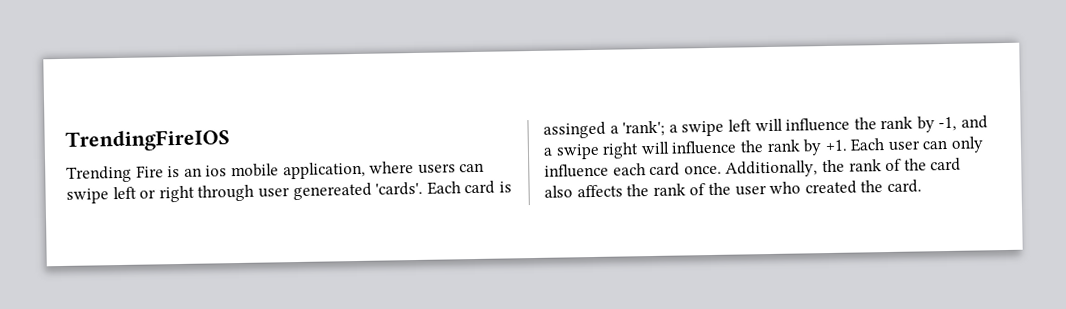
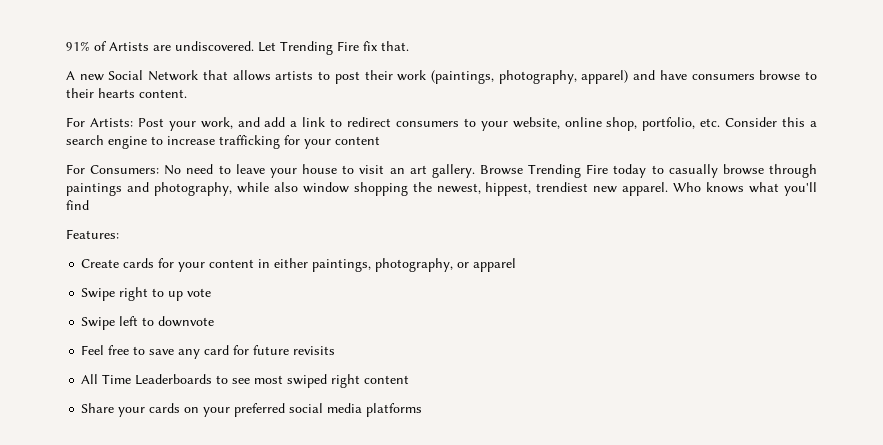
- TrendingFireIOS
- Trending Fire is an ios mobile application, where users can swipe left or right through user genereated 'cards'. Each card is assinged a 'rank'; a swipe left will influence the rank by -1, and a swipe right will influence the rank by +1. Each user can only influence each card once. Additionally, the rank of the card also affects the rank of the user who created the card.
+ 91% of Artists are undiscovered. Let Trending Fire fix that.
+ A new Social Network that allows artists to post their work (paintings, photography, apparel) and have consumers browse to their hearts content.
+ For Artists: Post your work, and add a link to redirect consumers to your website, online shop, portfolio, etc. Consider this a search engine to increase trafficking for your content
+ For Consumers: No need to leave your house to visit an art gallery. Browse Trending Fire today to casually browse through paintings and photography, while also window shopping the newest, hippest, trendiest new apparel. Who knows what you'll find
+ Features:
+ Create cards for your content in either paintings, photography, or apparel
+ Swipe right to up vote
+ Swipe left to downvote
+ Feel free to save any card for future revisits
+ All Time Leaderboards to see most swiped right content
+ Share your cards on your preferred social media platforms

